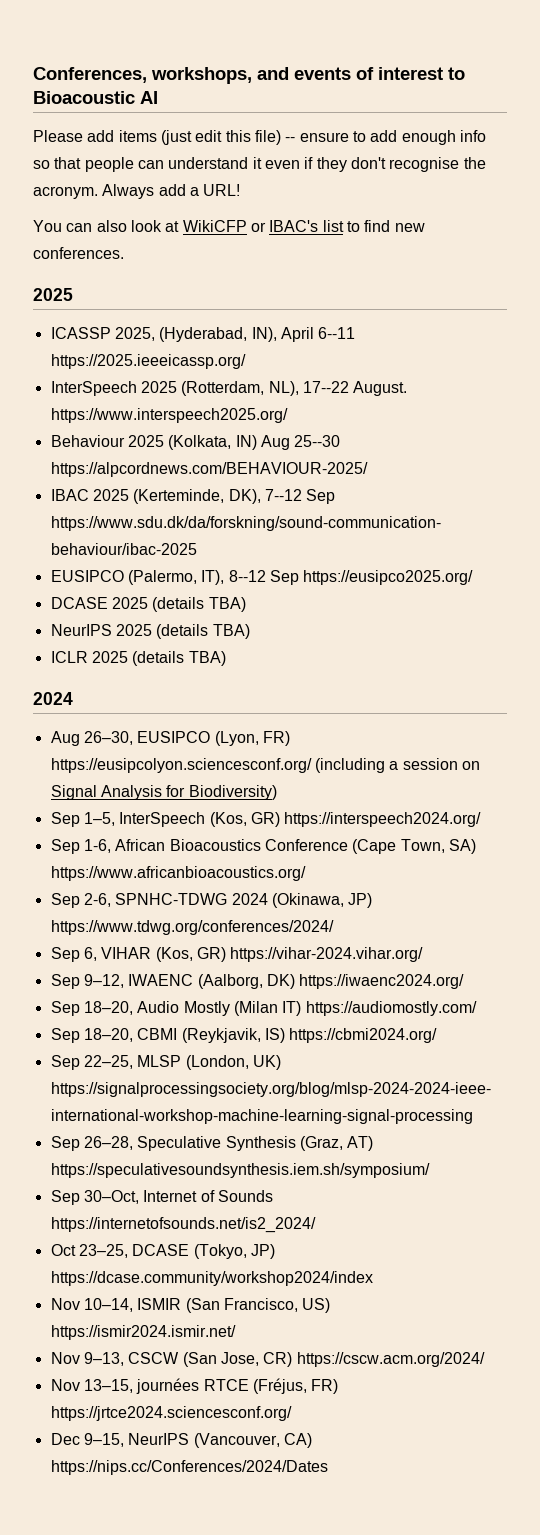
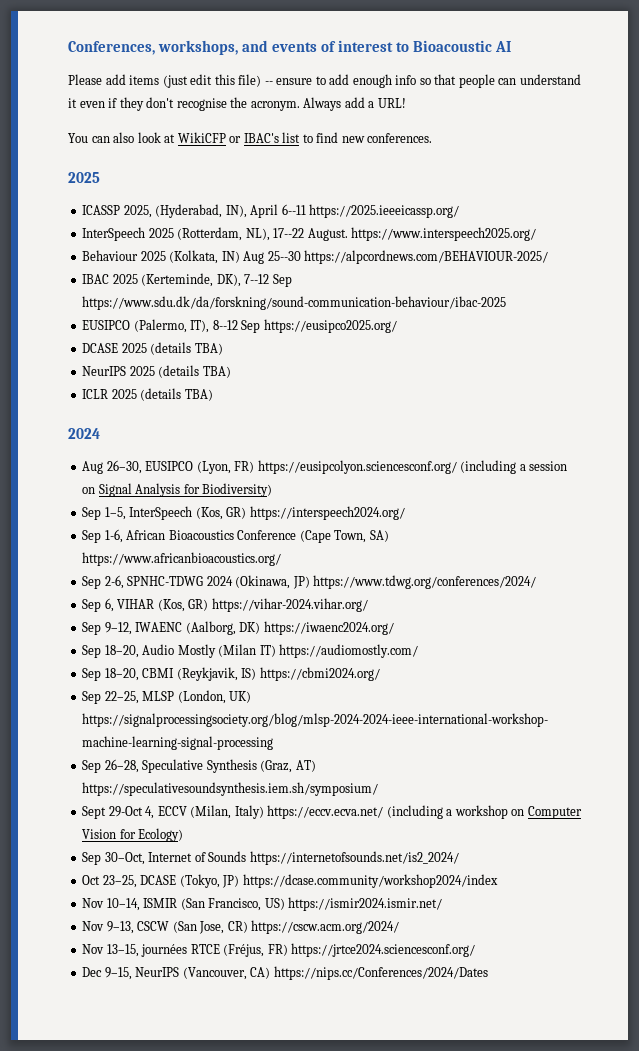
+ Sept 29-Oct 4, ECCV (Milan, Italy) https://eccv.ecva.net/ (including a workshop on Computer Vision for Ecology)

